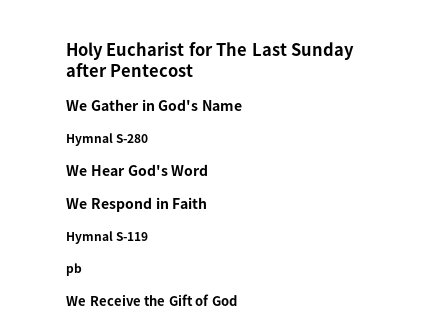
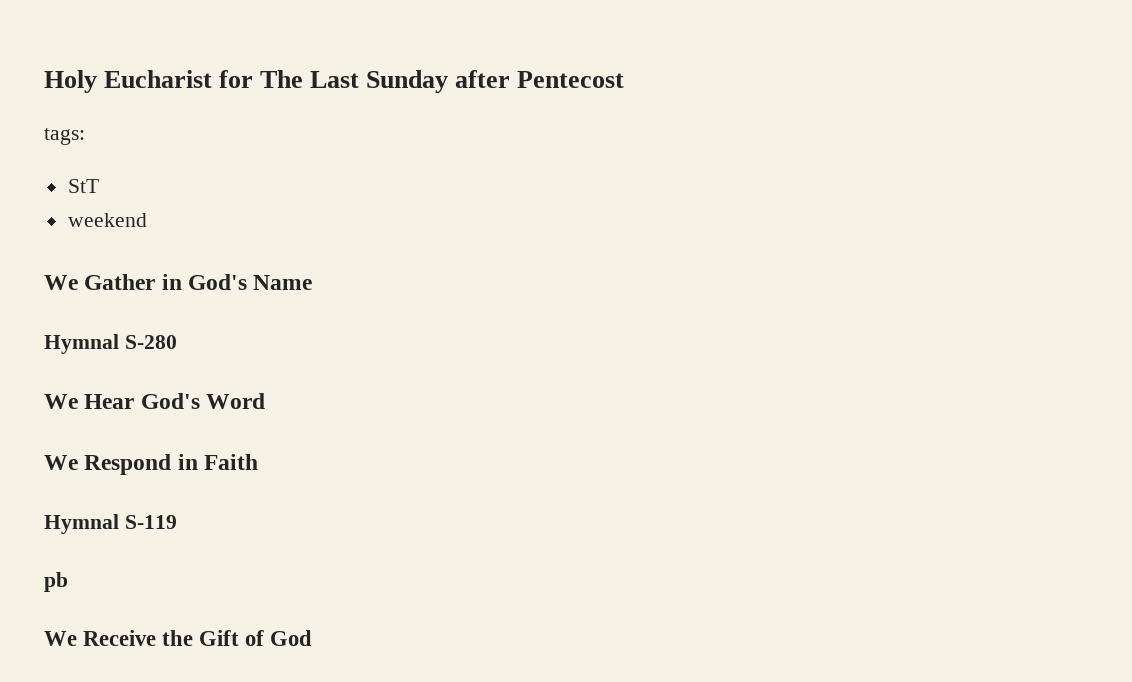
+ tags:
+ StT
+ weekend

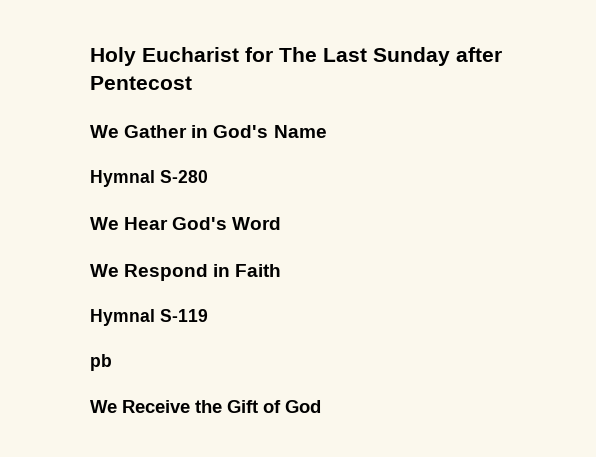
- tags:
- StT
- weekend

